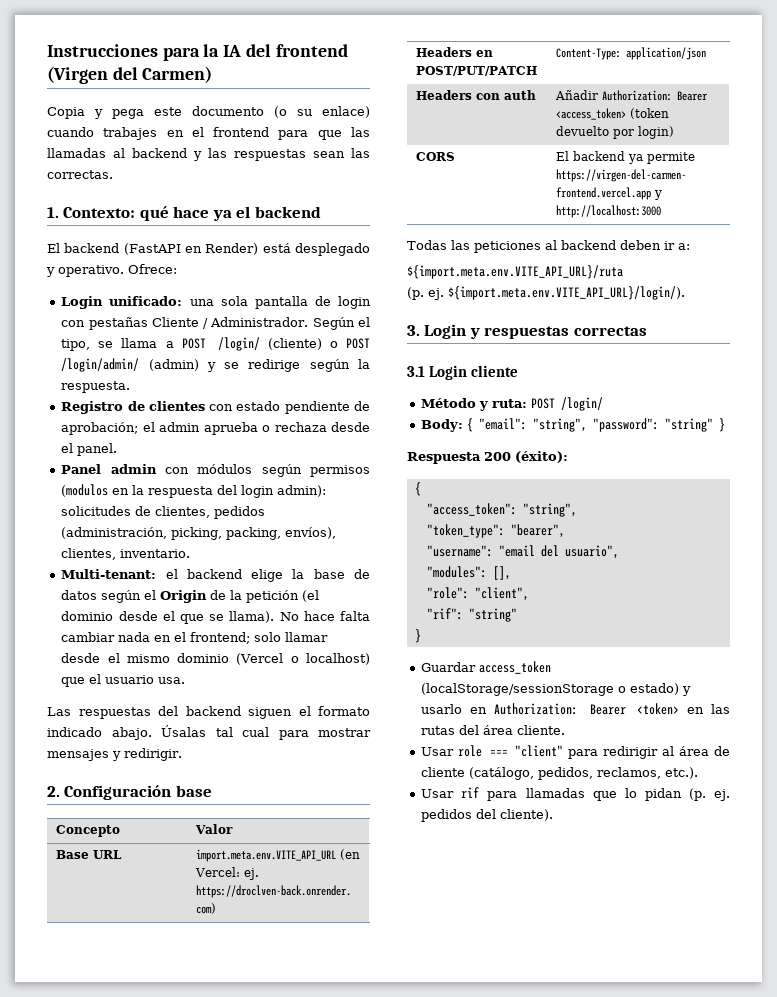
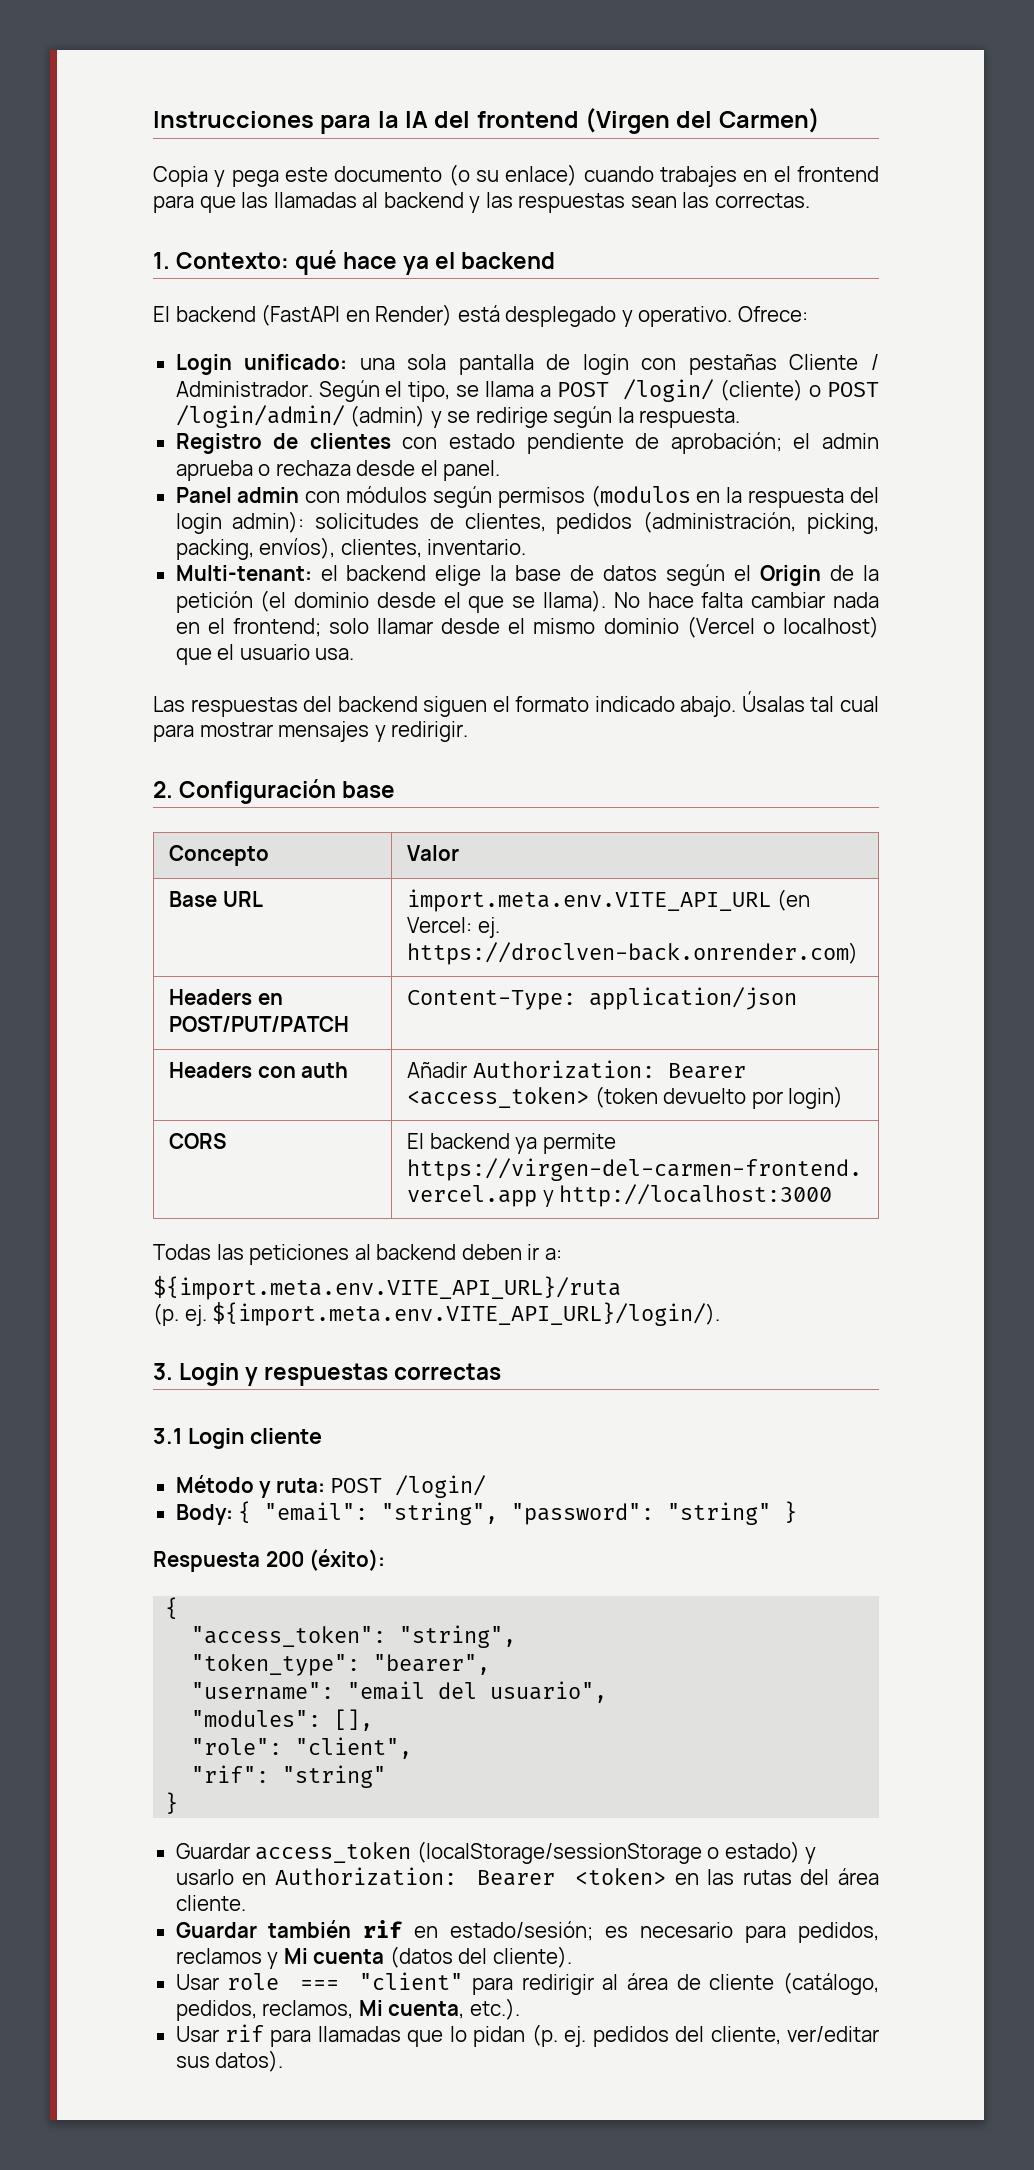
+ Guardar también rif en estado/sesión; es necesario para pedidos, reclamos y Mi cuenta (datos del cliente).
- Usar role === "client" para redirigir al área de cliente (catálogo, pedidos, reclamos, etc.).
+ Usar role === "client" para redirigir al área de cliente (catálogo, pedidos, reclamos, Mi cuenta, etc.).
- Usar rif para llamadas que lo pidan (p. ej. pedidos del cliente).
+ Usar rif para llamadas que lo pidan (p. ej. pedidos del cliente, ver/editar sus datos).

